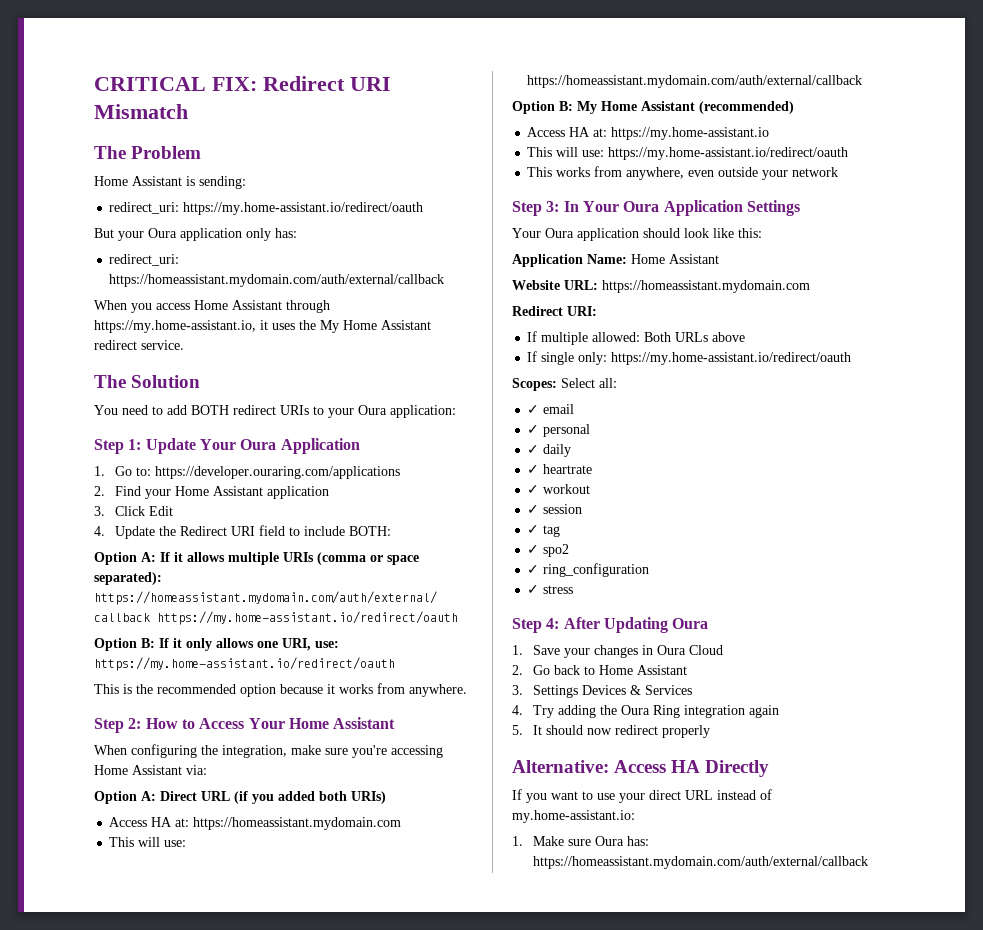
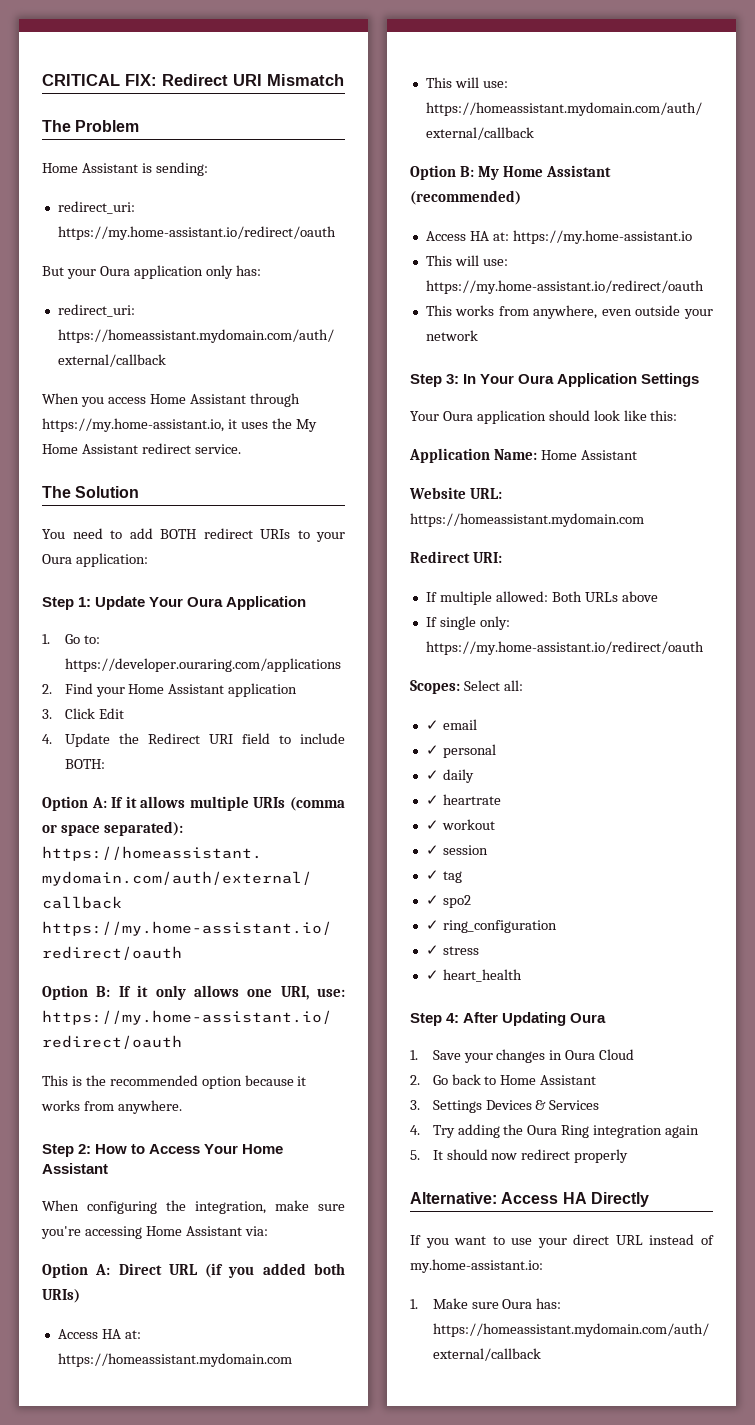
+ ✓ heart_health

